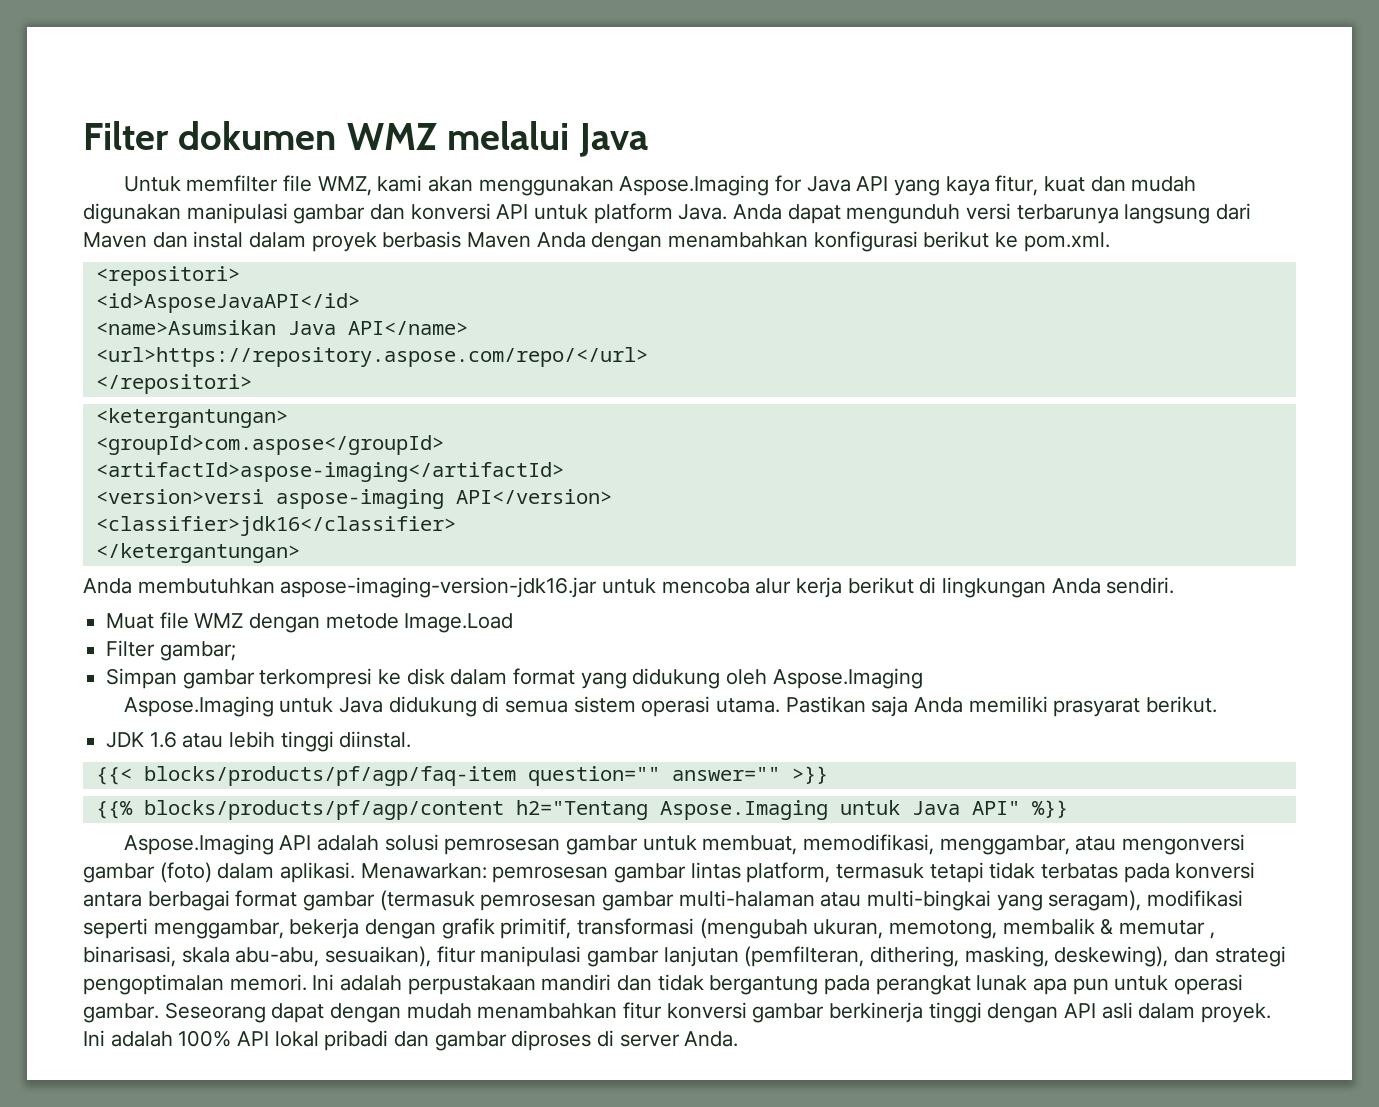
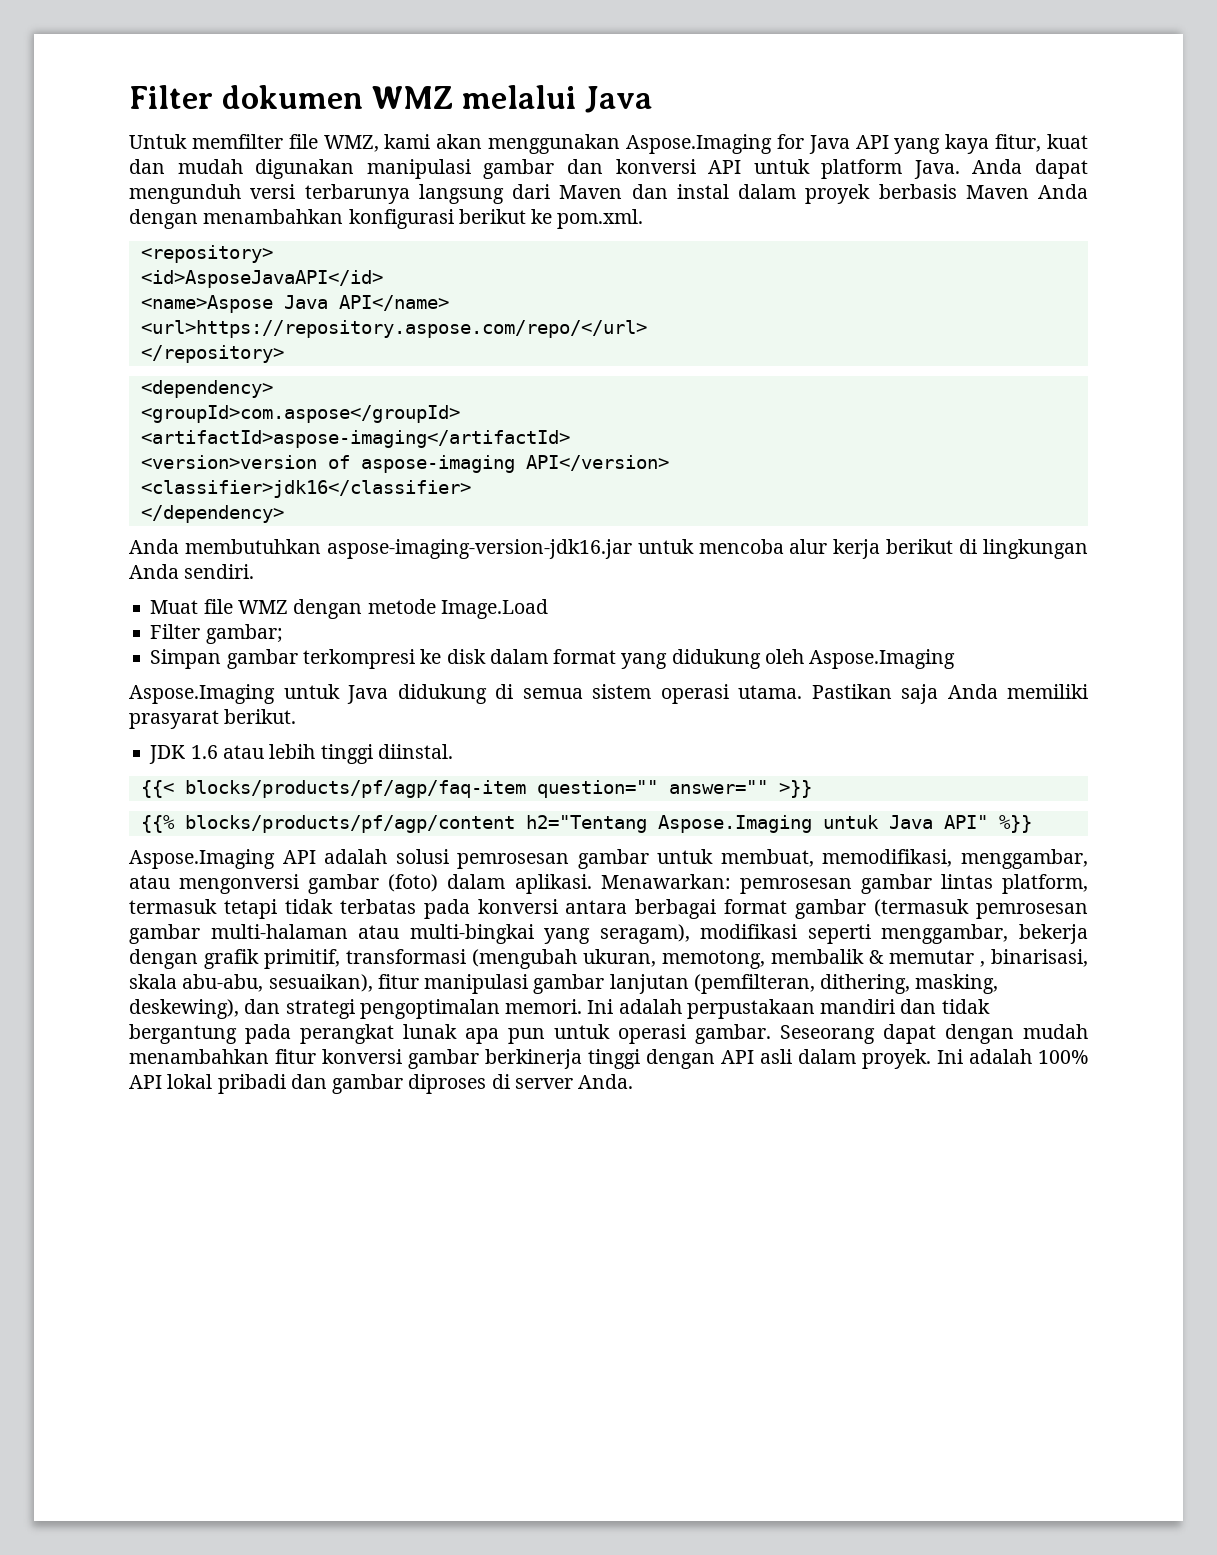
- <repositori>
+ <repository>
- <name>Asumsikan Java API</name>
+ <name>Aspose Java API</name>
- </repositori>
- <ketergantungan>
+ </repository>
+ <dependency>
- <version>versi aspose-imaging API</version>
+ <version>version of aspose-imaging API</version>
- </ketergantungan>
+ </dependency>

